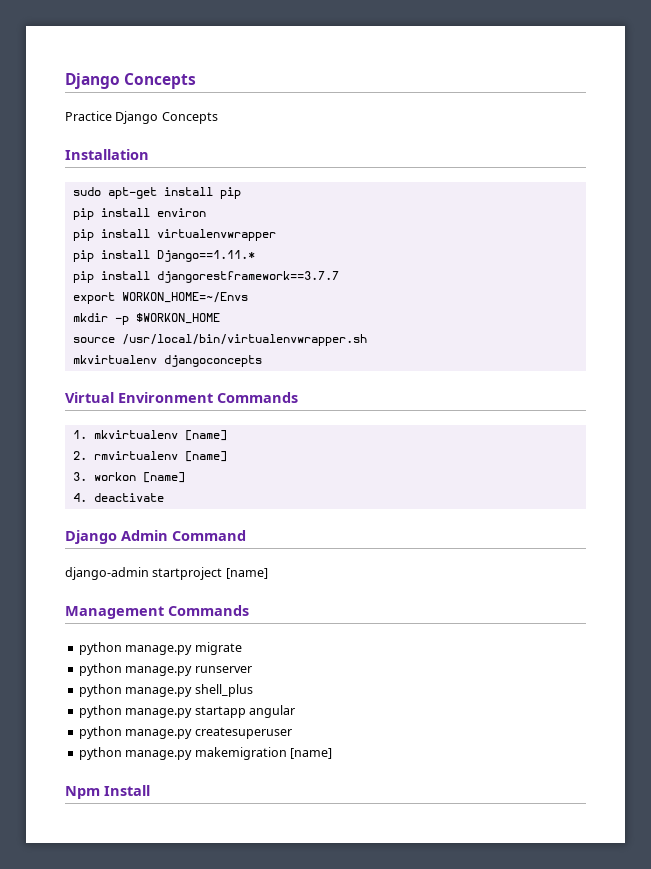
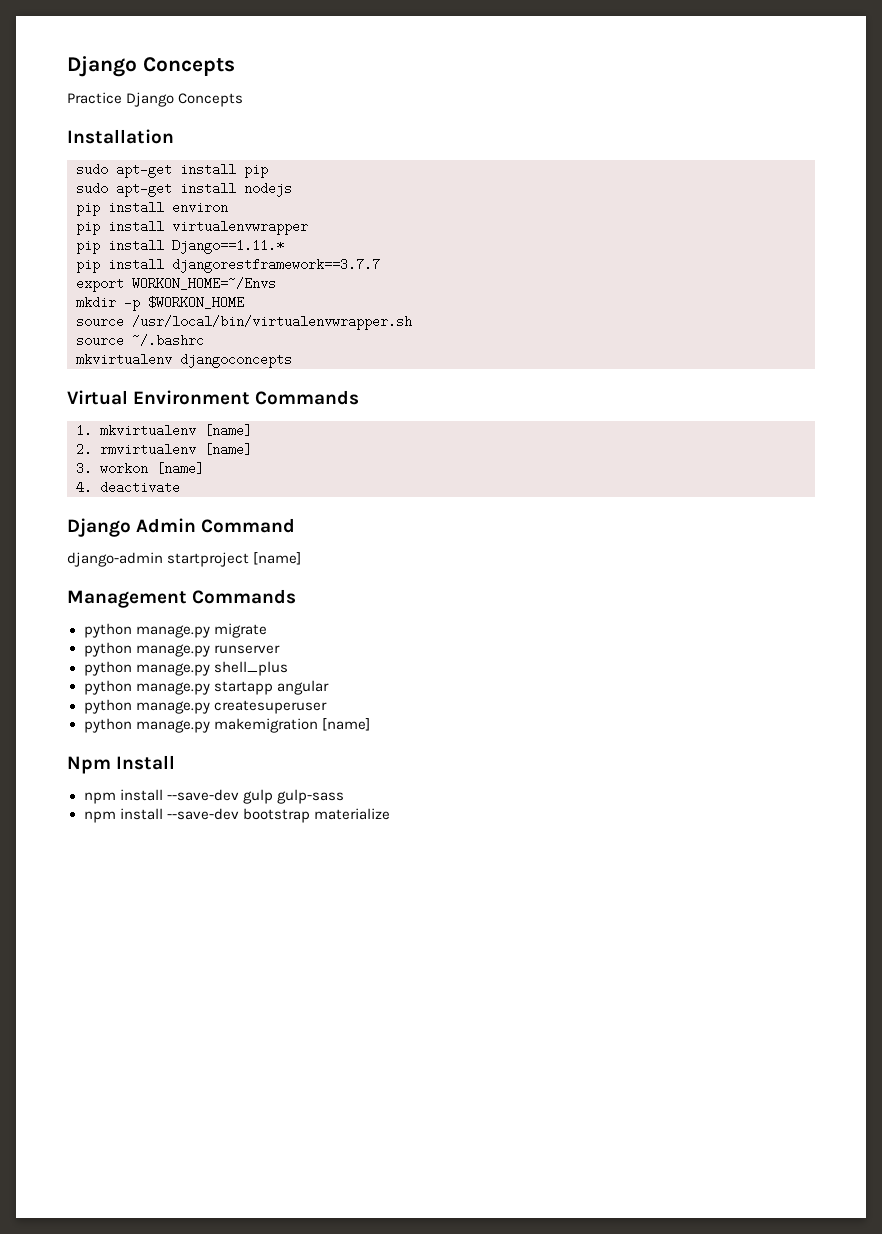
+ sudo apt-get install nodejs
+ source ~/.bashrc
+ npm install --save-dev gulp gulp-sass
+ npm install --save-dev bootstrap materialize

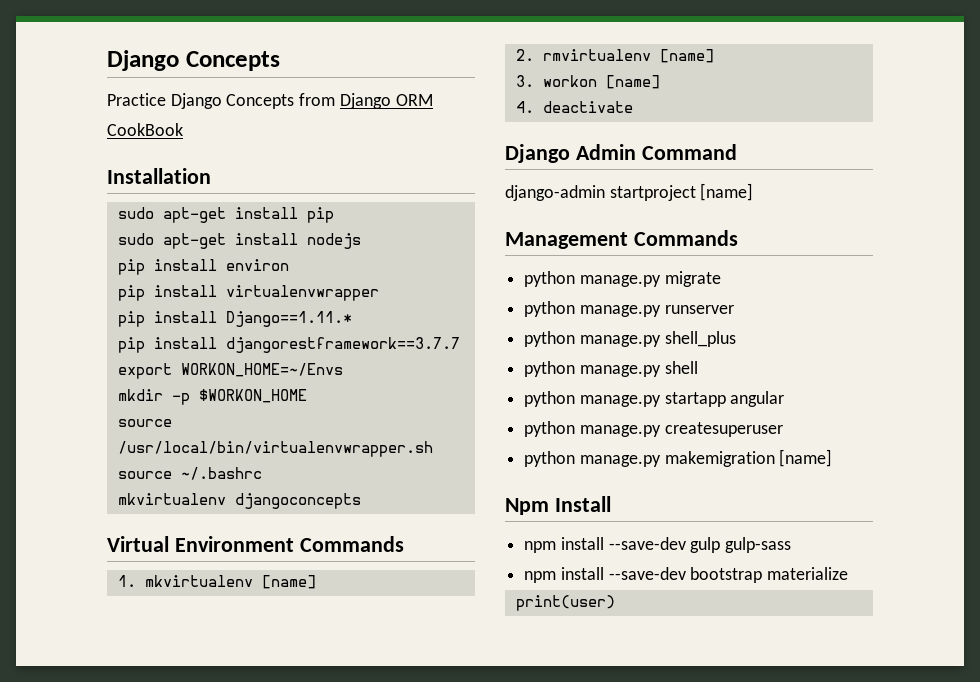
- Practice Django Concepts
+ Practice Django Concepts from Django ORM CookBook
+ python manage.py shell
+ print(user)

